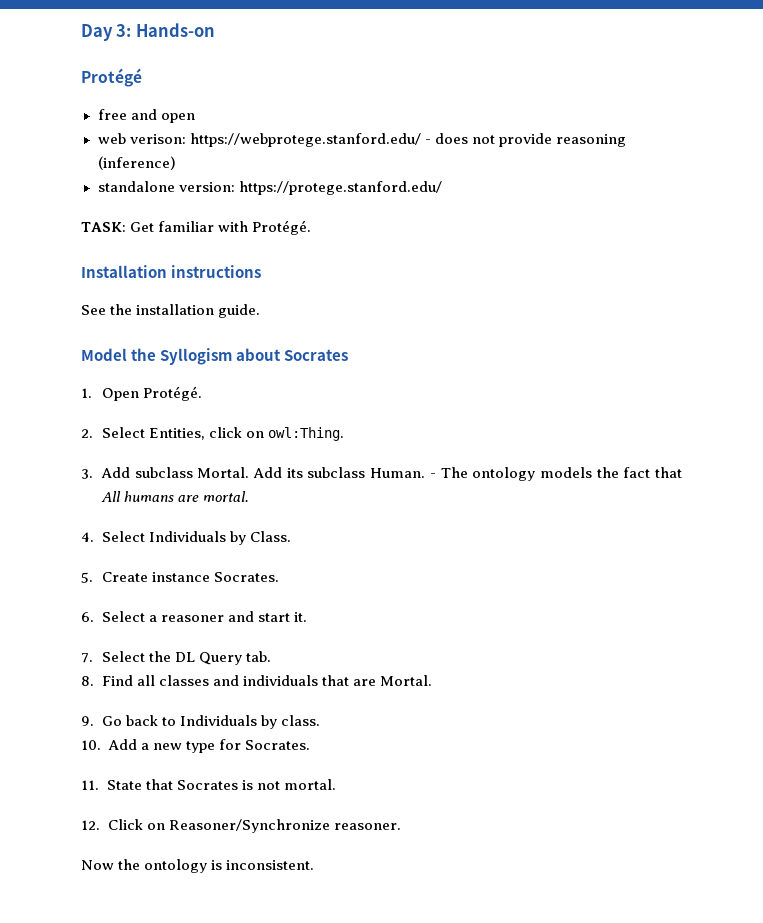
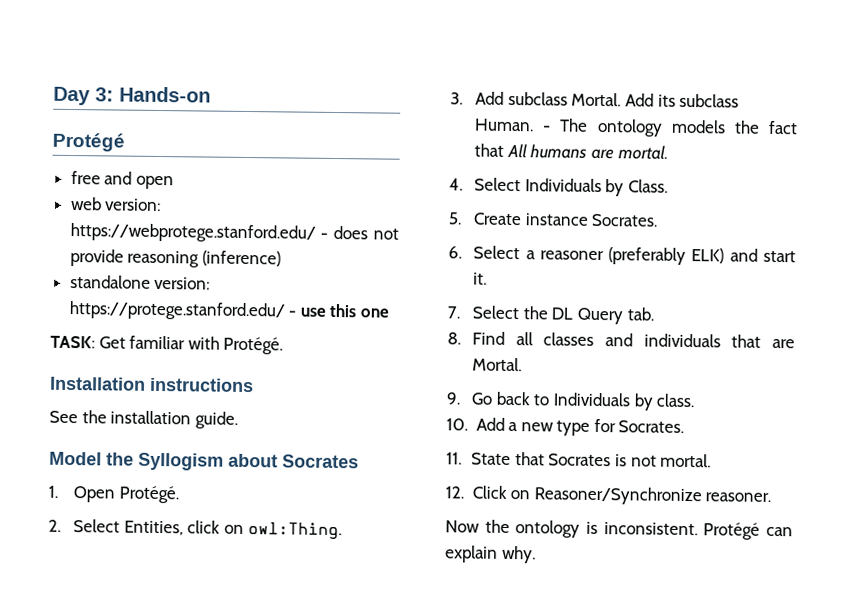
- web verison: https://webprotege.stanford.edu/ - does not provide reasoning (inference)
+ web version: https://webprotege.stanford.edu/ - does not provide reasoning (inference)
- standalone version: https://protege.stanford.edu/
+ standalone version: https://protege.stanford.edu/ - use this one
- 6. Select a reasoner and start it.
+ 6. Select a reasoner (preferably ELK) and start it.
+ Protégé can explain why.

